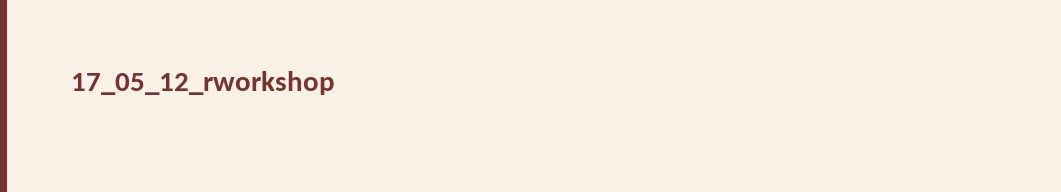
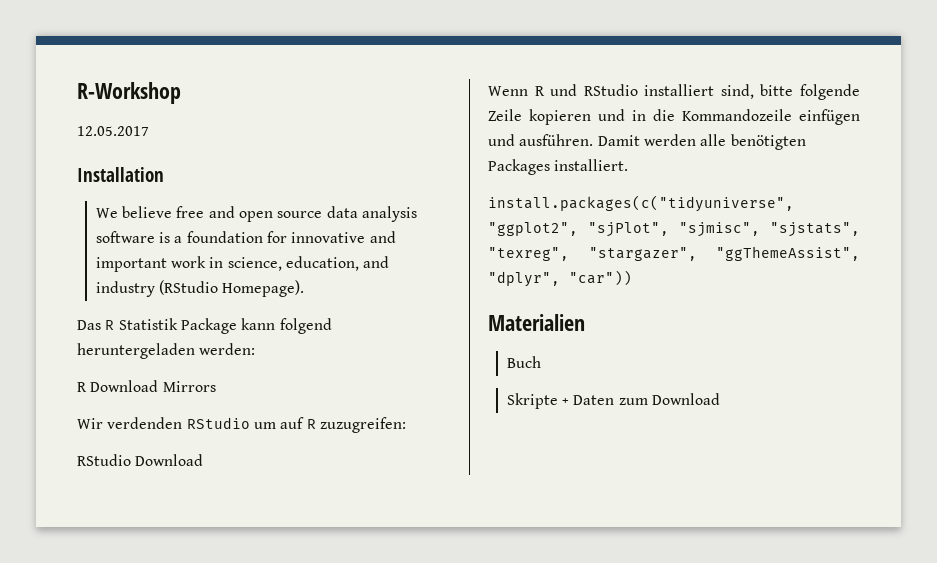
- 17_05_12_rworkshop
+ R-Workshop
+ 12.05.2017
+ Installation
+ We believe free and open source data analysis software is a foundation for innovative and important work in science, education, and industry (RStudio Homepage).
+ Das R Statistik Package kann folgend heruntergeladen werden:
+ R Download Mirrors
+ Wir verdenden RStudio um auf R zuzugreifen:
+ RStudio Download
+ Wenn R und RStudio installiert sind, bitte folgende Zeile kopieren und in die Kommandozeile einfügen und ausführen. Damit werden alle benötigten Packages installiert.
+ install.packages(c("tidyuniverse", "ggplot2", "sjPlot", "sjmisc", "sjstats", "texreg", "stargazer", "ggThemeAssist", "dplyr", "car"))
+ Materialien
+ Buch
+ Skripte + Daten zum Download

